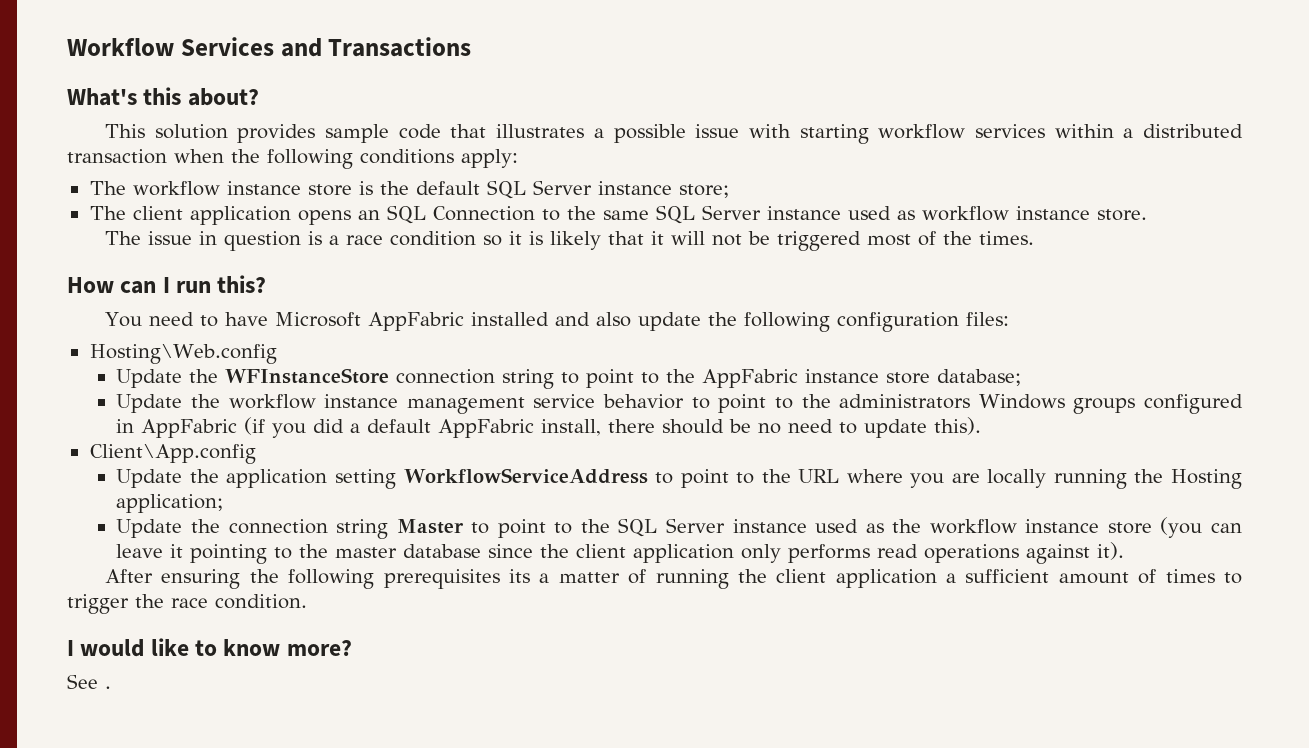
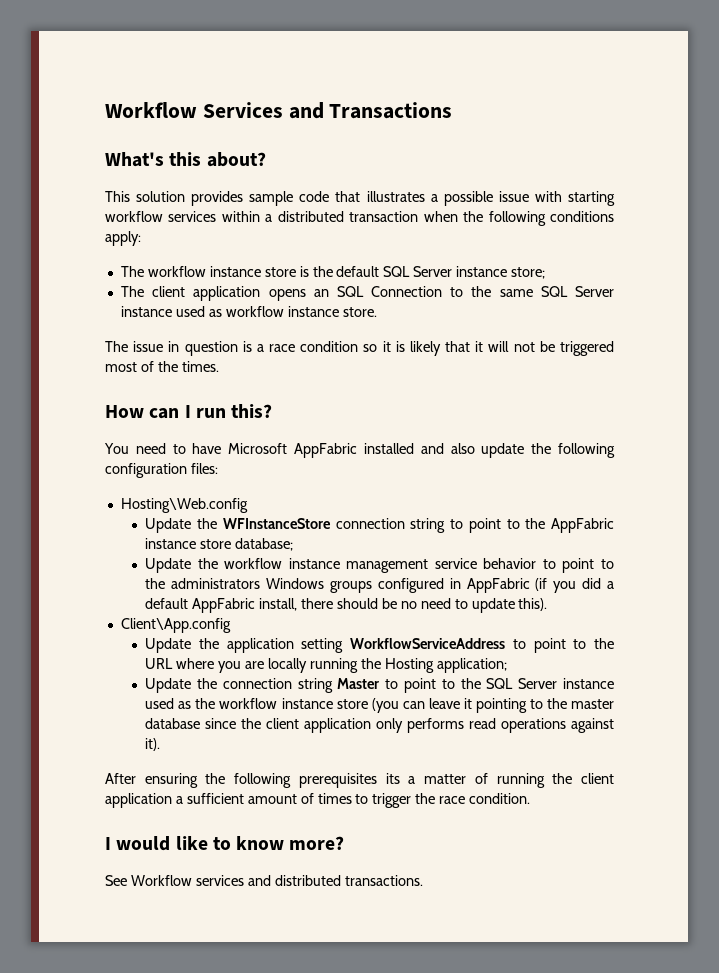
- See .
+ See Workflow services and distributed transactions.

